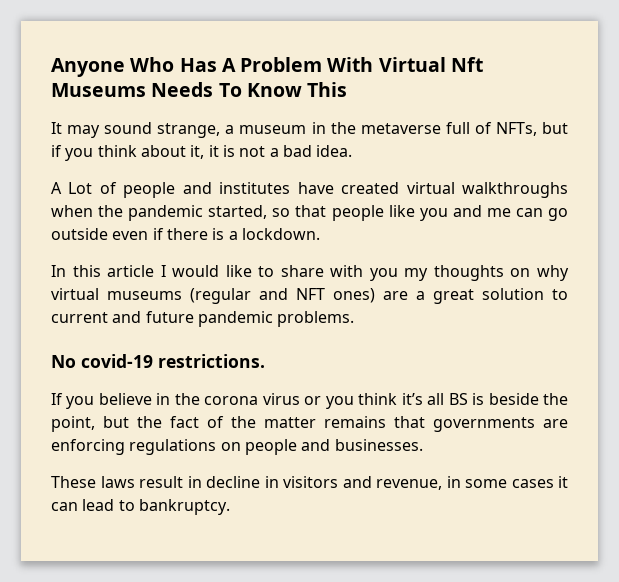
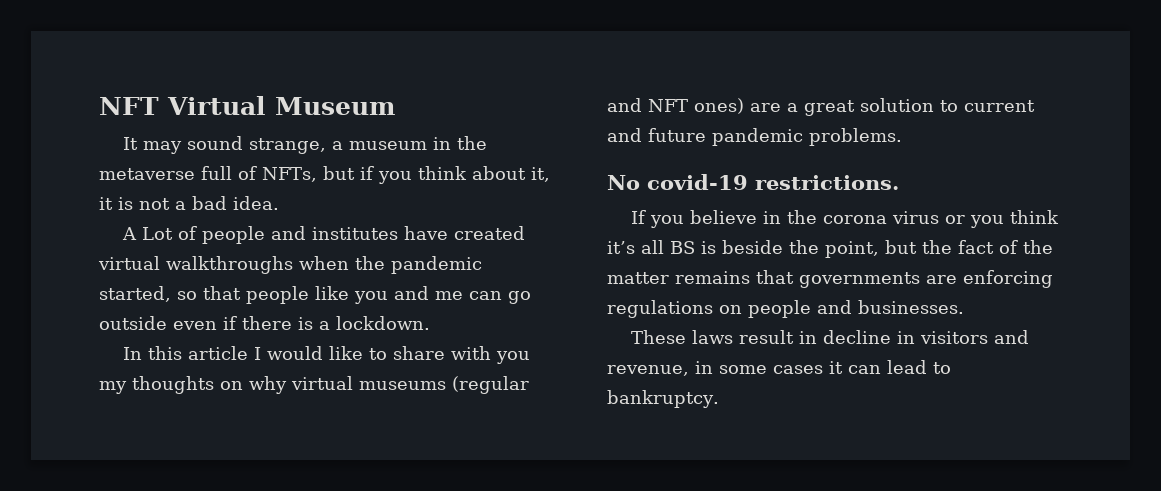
- Anyone Who Has A Problem With Virtual Nft Museums Needs To Know This
+ NFT Virtual Museum

